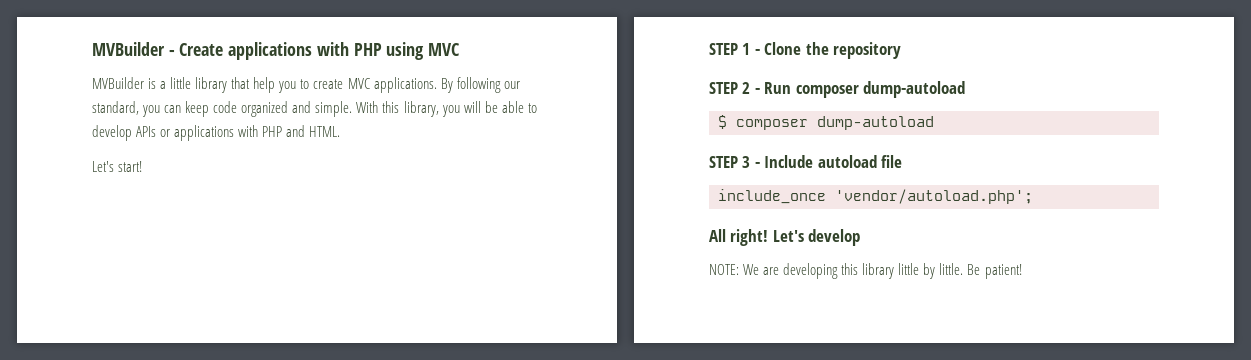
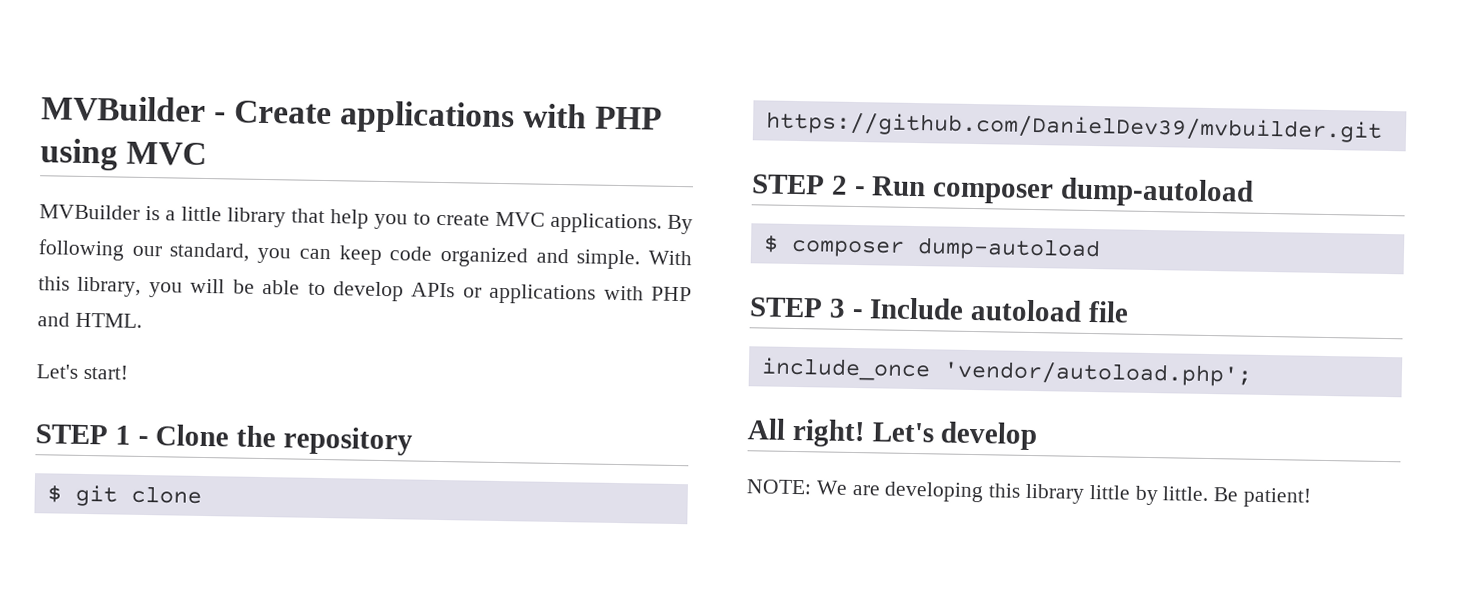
+ $ git clone https://github.com/DanielDev39/mvbuilder.git

